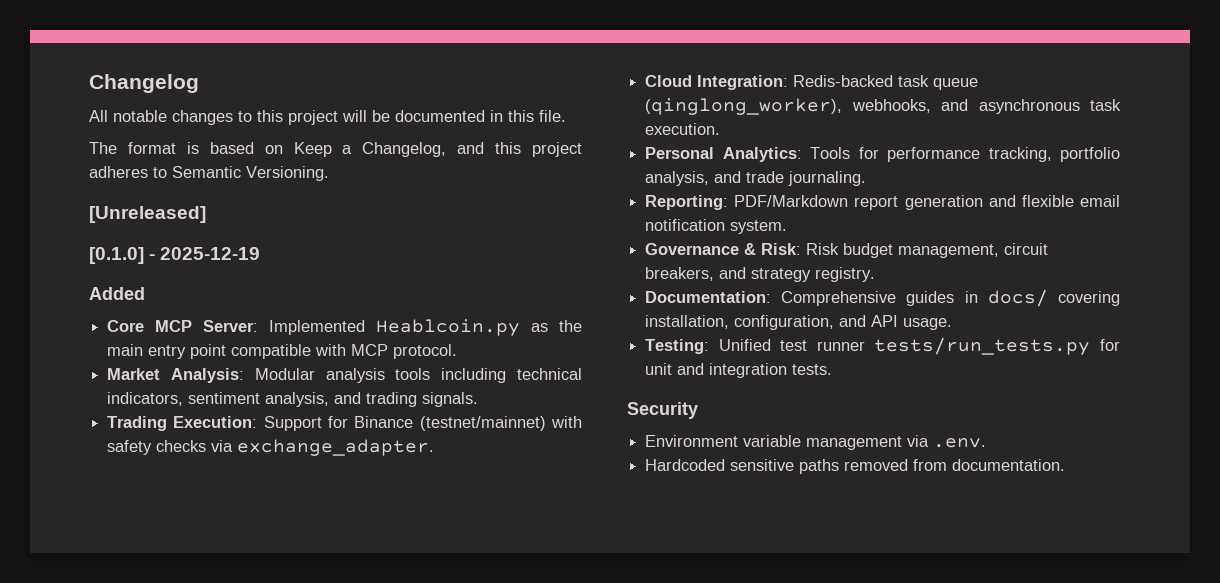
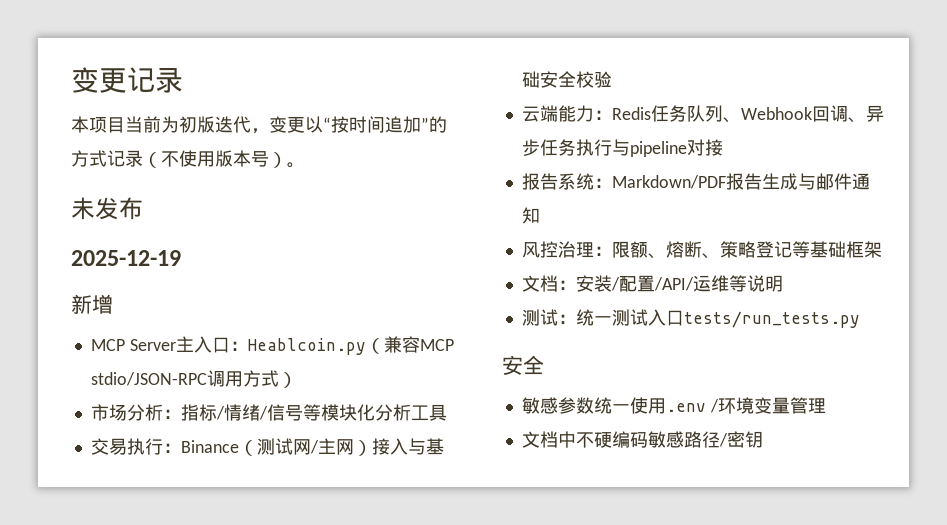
- Changelog
- All notable changes to this project will be documented in this file.
- The format is based on Keep a Changelog, and this project adheres to Semantic Versioning.
- [Unreleased]
- [0.1.0] - 2025-12-19
- Added
- Core MCP Server: Implemented Heablcoin.py as the main entry point compatible with MCP protocol.
- Market Analysis: Modular analysis tools including technical indicators, sentiment analysis, and trading signals.
- Trading Execution: Support for Binance (testnet/mainnet) with safety checks via exchange_adapter.
- Cloud Integration: Redis-backed task queue (qinglong_worker), webhooks, and asynchronous task execution.
- Personal Analytics: Tools for performance tracking, portfolio analysis, and trade journaling.
- Reporting: PDF/Markdown report generation and flexible email notification system.
- Governance & Risk: Risk budget management, circuit breakers, and strategy registry.
- Documentation: Comprehensive guides in docs/ covering installation, configuration, and API usage.
- Testing: Unified test runner tests/run_tests.py for unit and integration tests.
- Security
- Environment variable management via .env.
- Hardcoded sensitive paths removed from documentation.
+ 变更记录
+ 本项目当前为初版迭代，变更以“按时间追加”的方式记录（不使用版本号）。
+ 未发布
+ 2025-12-19
+ 新增
+ MCP Server主入口：Heablcoin.py（兼容MCP stdio/JSON-RPC调用方式）
+ 市场分析：指标/情绪/信号等模块化分析工具
+ 交易执行：Binance（测试网/主网）接入与基础安全校验
+ 云端能力：Redis任务队列、Webhook回调、异步任务执行与pipeline对接
+ 报告系统：Markdown/PDF报告生成与邮件通知
+ 风控治理：限额、熔断、策略登记等基础框架
+ 文档：安装/配置/API/运维等说明
+ 测试：统一测试入口tests/run_tests.py
+ 安全
+ 敏感参数统一使用.env /环境变量管理
+ 文档中不硬编码敏感路径/密钥

